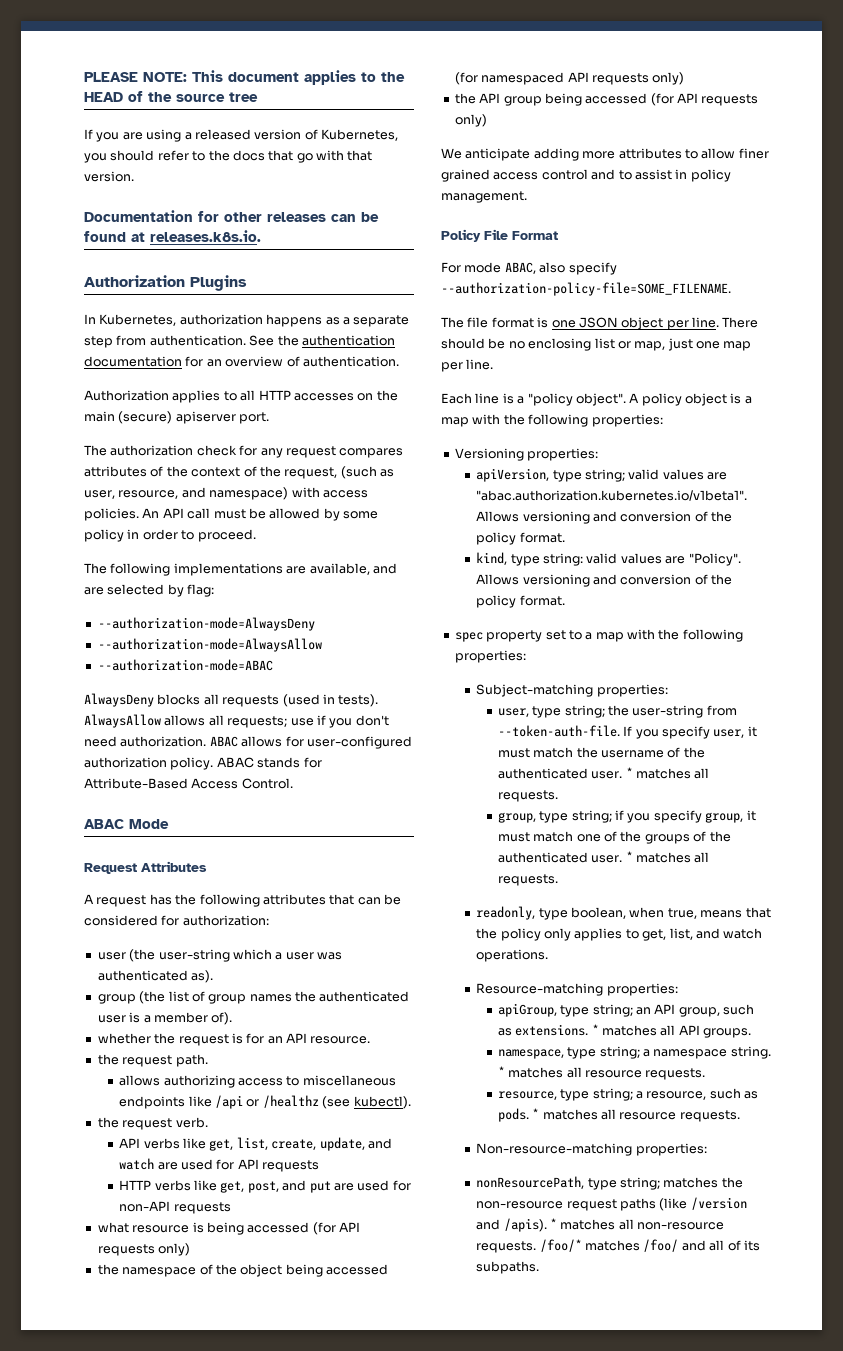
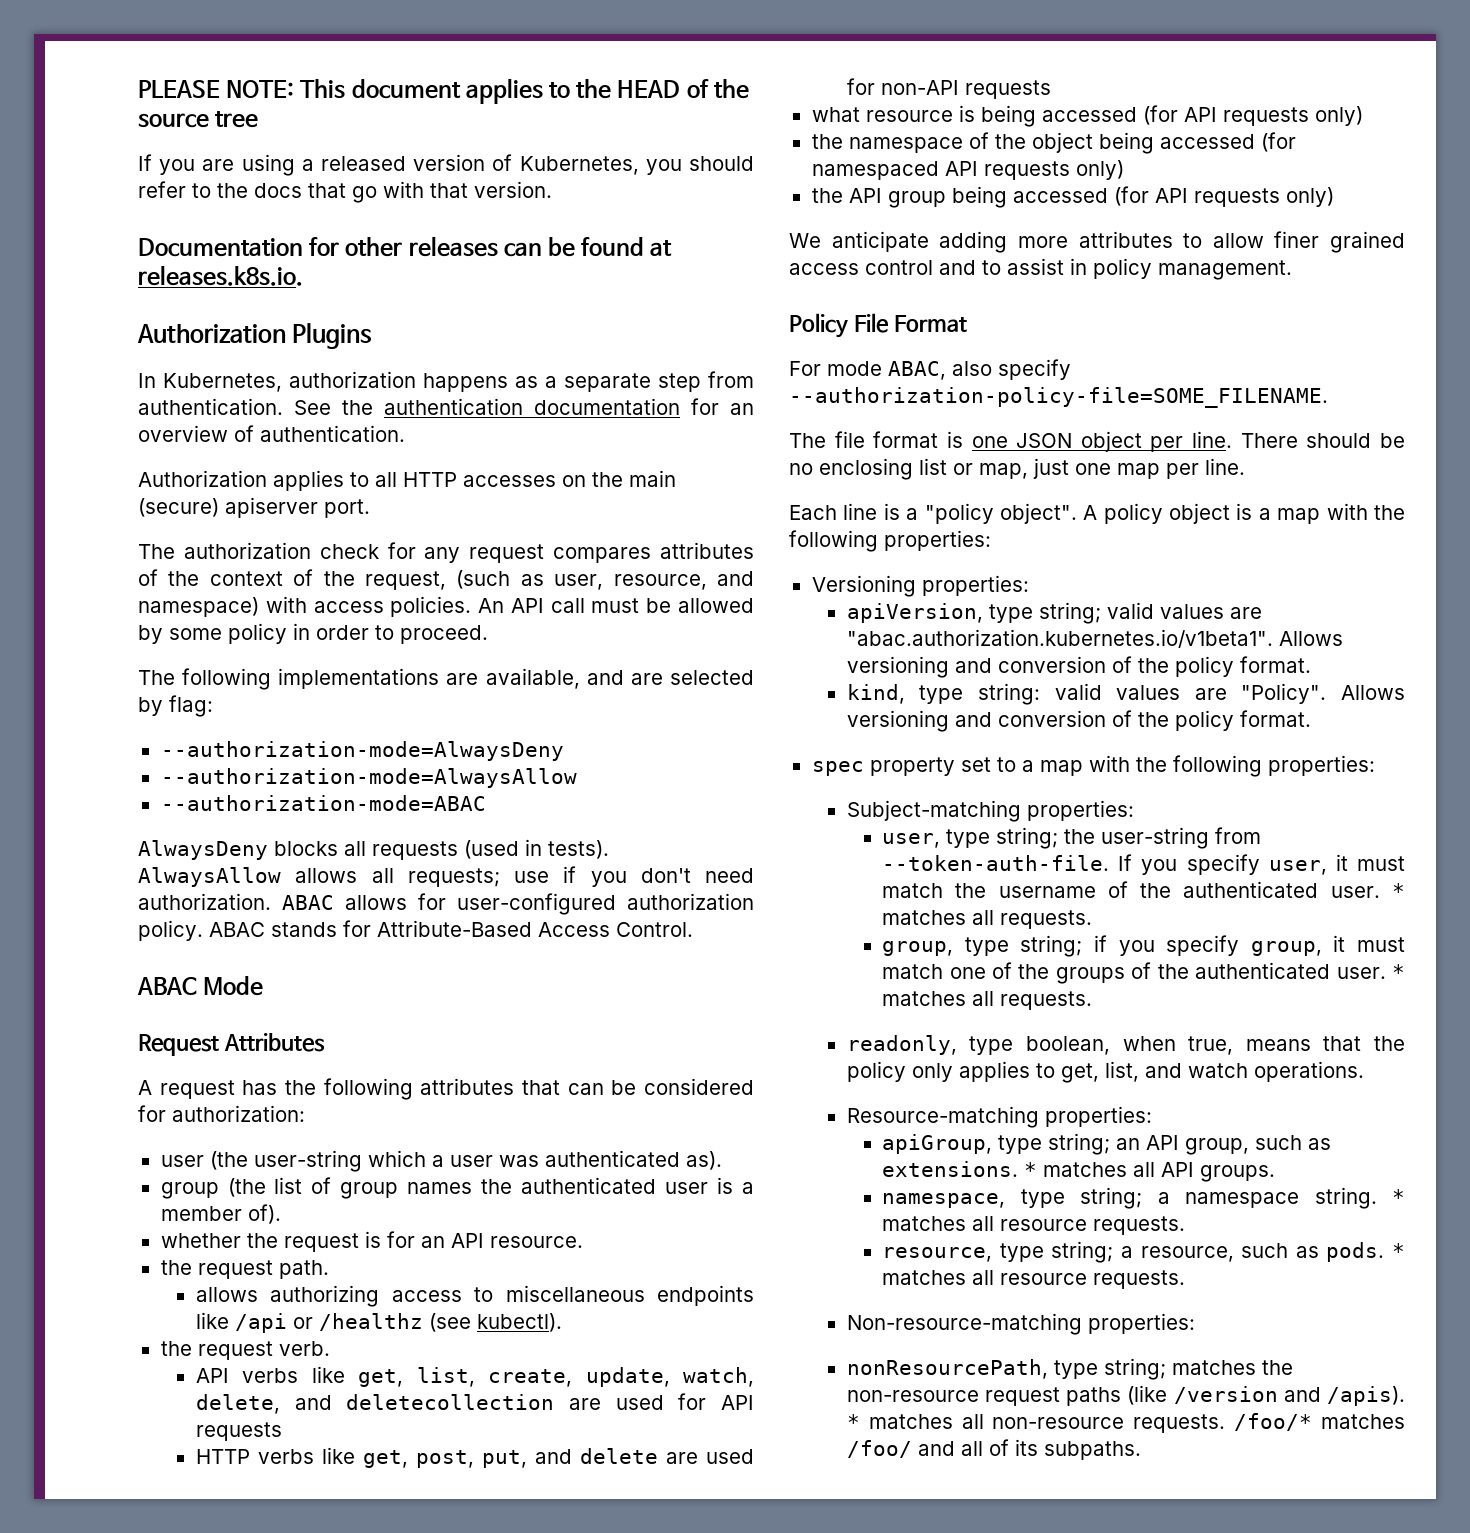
- API verbs like get, list, create, update, and watch are used for API requests
+ API verbs like get, list, create, update, watch, delete, and deletecollection are used for API requests
- HTTP verbs like get, post, and put are used for non-API requests
+ HTTP verbs like get, post, put, and delete are used for non-API requests

